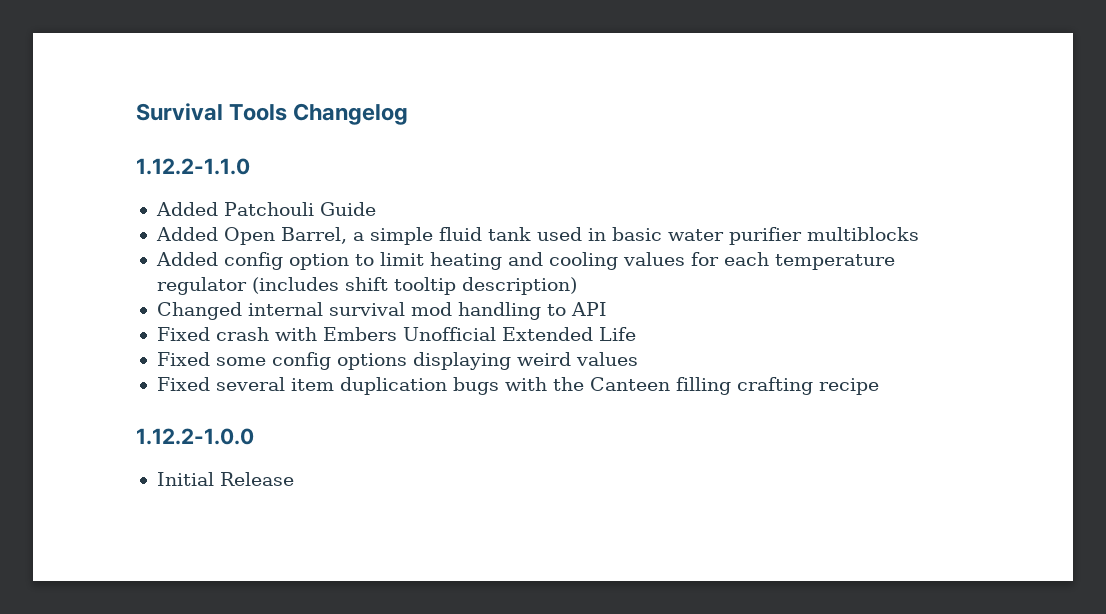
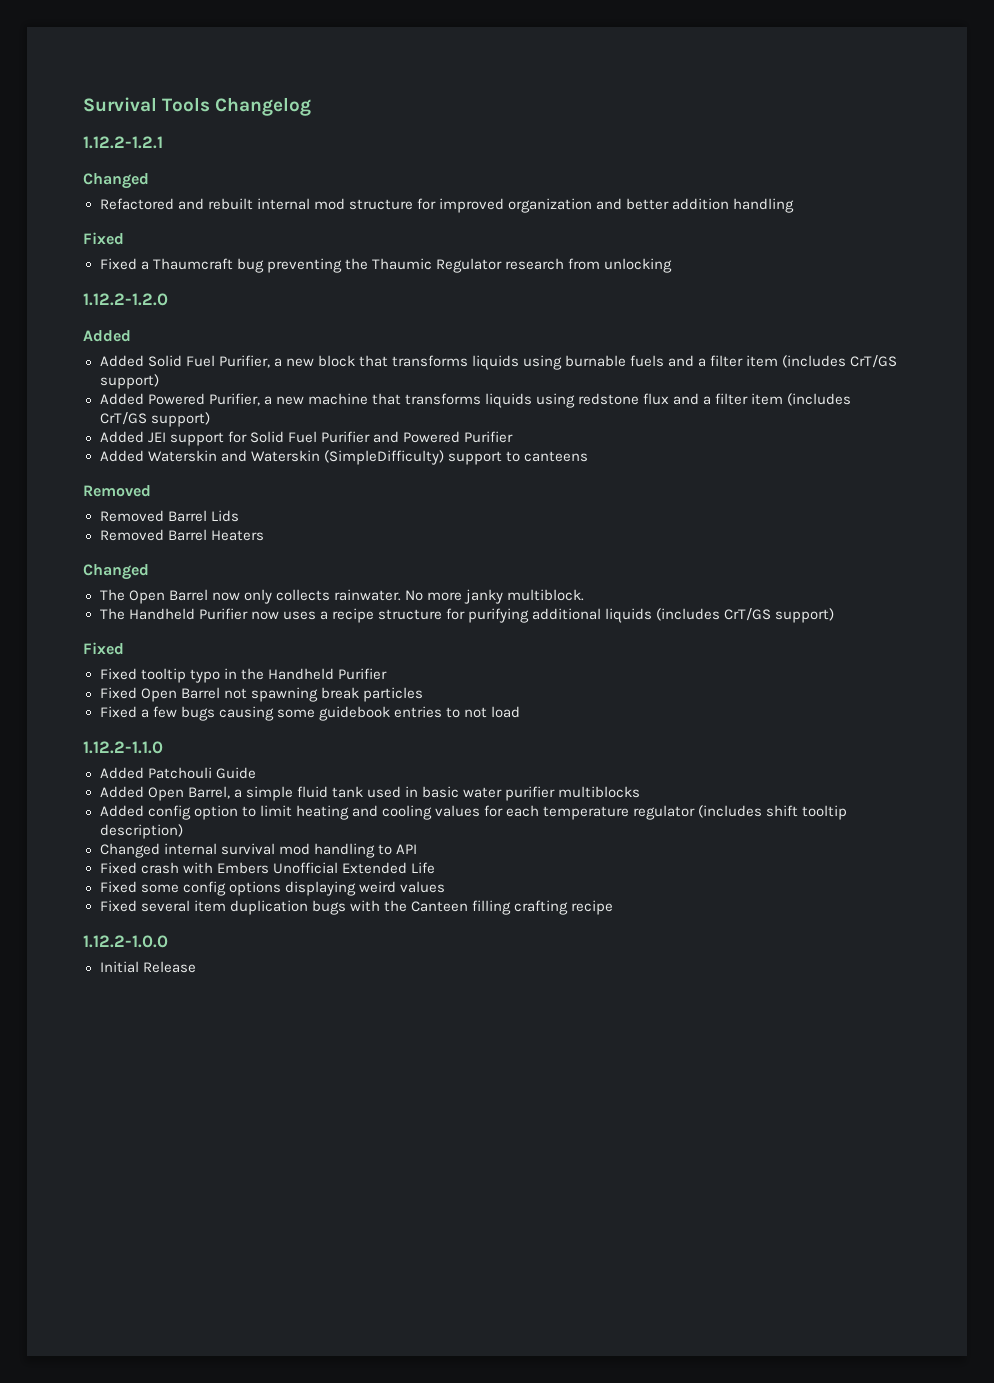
+ 1.12.2-1.2.1
+ Changed
+ Refactored and rebuilt internal mod structure for improved organization and better addition handling
+ Fixed
+ Fixed a Thaumcraft bug preventing the Thaumic Regulator research from unlocking
+ 1.12.2-1.2.0
+ Added
+ Added Solid Fuel Purifier, a new block that transforms liquids using burnable fuels and a filter item (includes CrT/GS support)
+ Added Powered Purifier, a new machine that transforms liquids using redstone flux and a filter item (includes CrT/GS support)
+ Added JEI support for Solid Fuel Purifier and Powered Purifier
+ Added Waterskin and Waterskin (SimpleDifficulty) support to canteens
+ Removed
+ Removed Barrel Lids
+ Removed Barrel Heaters
+ Changed
+ The Open Barrel now only collects rainwater. No more janky multiblock.
+ The Handheld Purifier now uses a recipe structure for purifying additional liquids (includes CrT/GS support)
+ Fixed
+ Fixed tooltip typo in the Handheld Purifier
+ Fixed Open Barrel not spawning break particles
+ Fixed a few bugs causing some guidebook entries to not load

